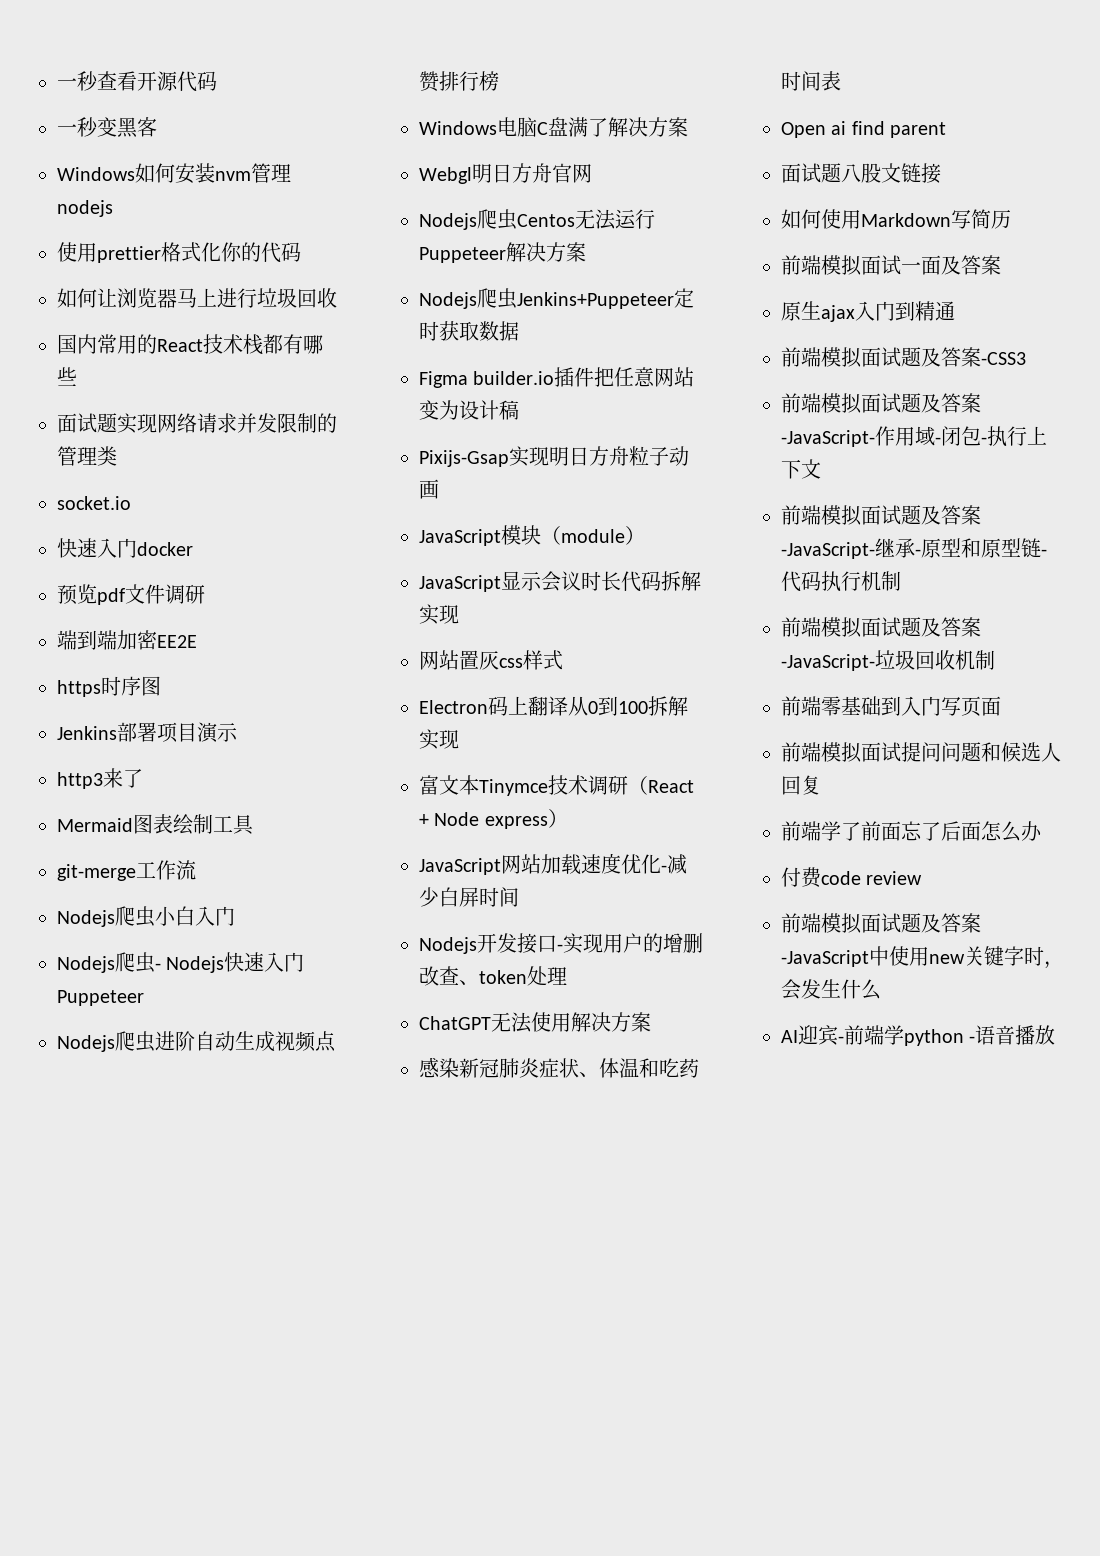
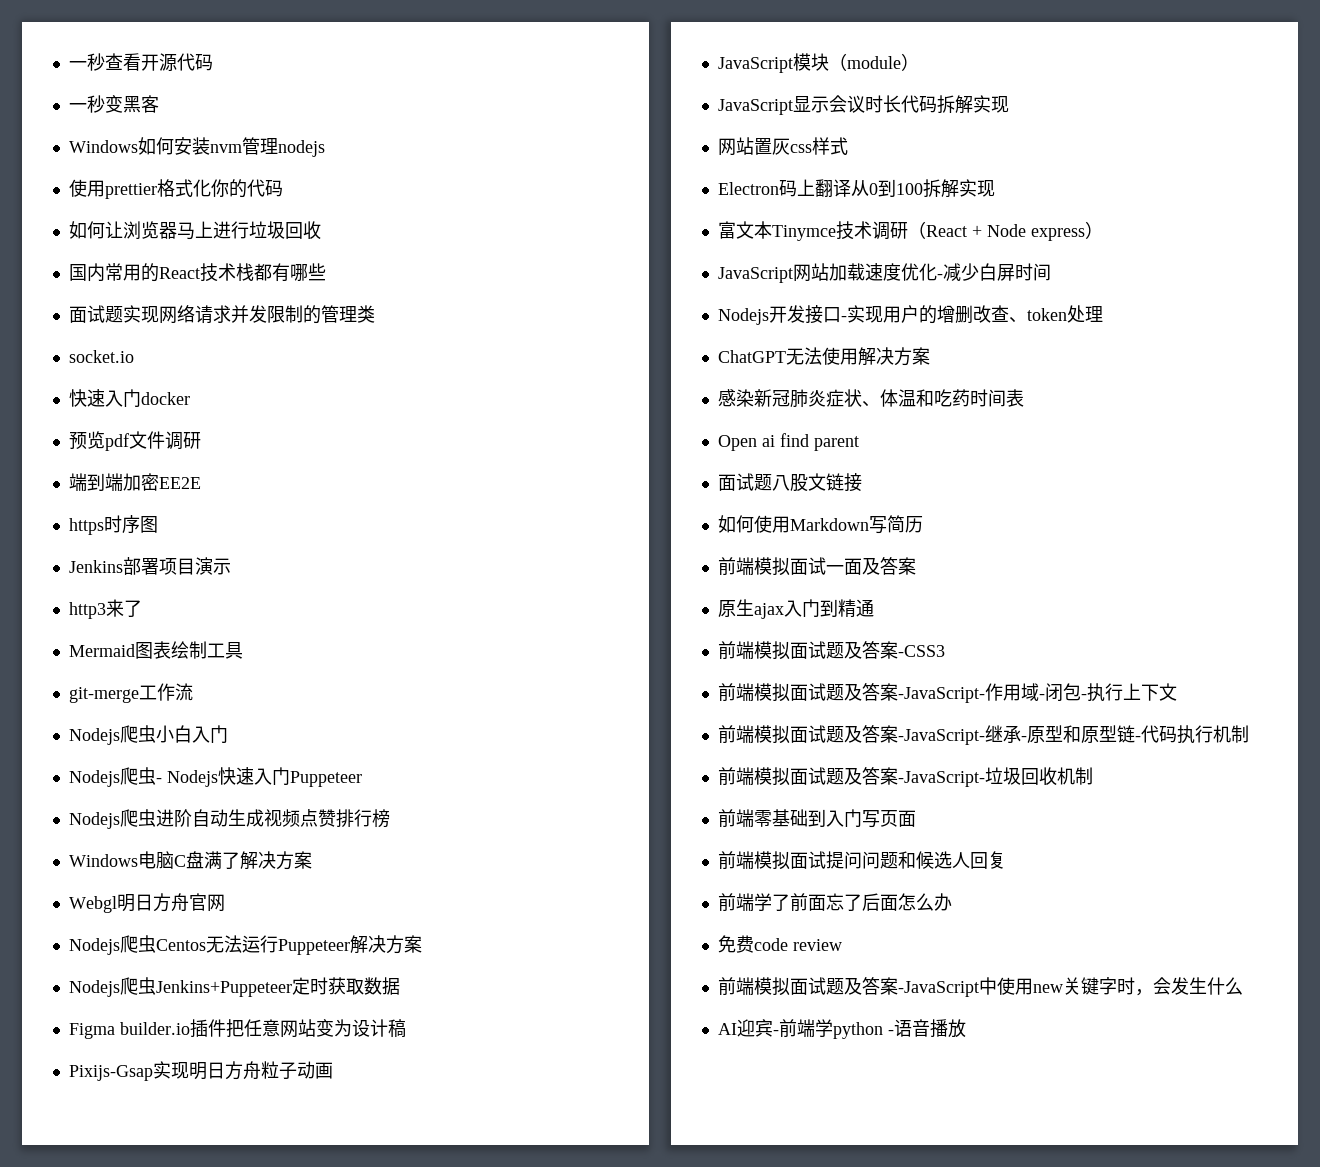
- 付费code review
+ 免费code review

